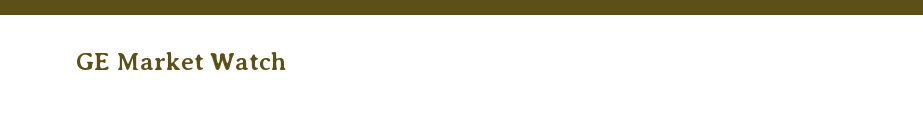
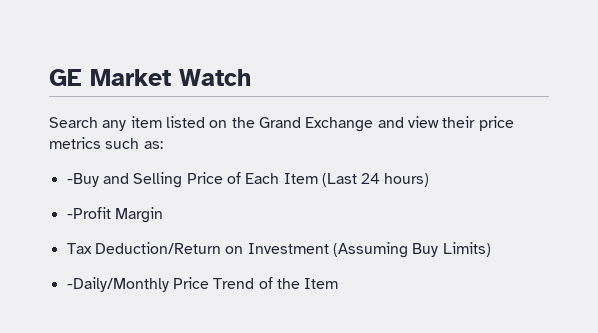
+ Search any item listed on the Grand Exchange and view their price metrics such as:
+ -Buy and Selling Price of Each Item (Last 24 hours)
+ -Profit Margin
+ Tax Deduction/Return on Investment (Assuming Buy Limits)
+ -Daily/Monthly Price Trend of the Item

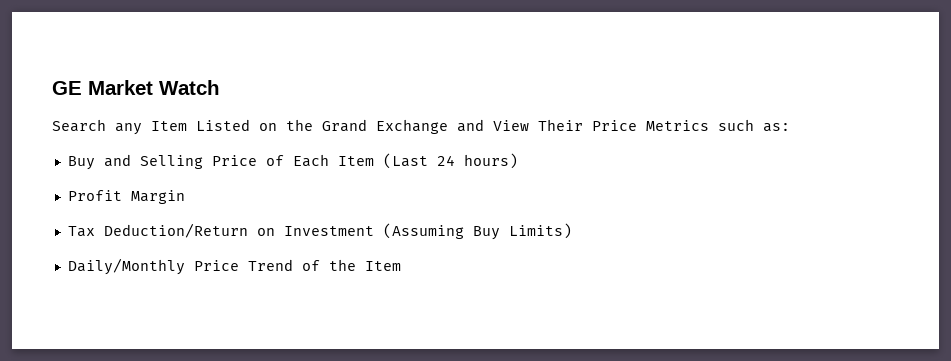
- Search any item listed on the Grand Exchange and view their price metrics such as:
+ Search any Item Listed on the Grand Exchange and View Their Price Metrics such as:
- -Buy and Selling Price of Each Item (Last 24 hours)
+ Buy and Selling Price of Each Item (Last 24 hours)
- -Profit Margin
+ Profit Margin
- -Daily/Monthly Price Trend of the Item
+ Daily/Monthly Price Trend of the Item

